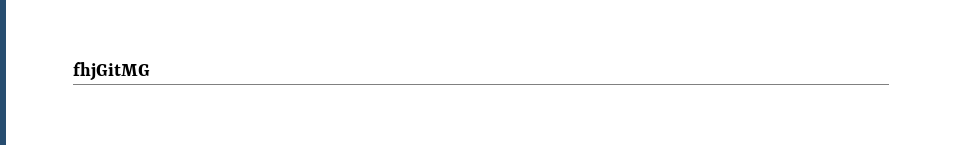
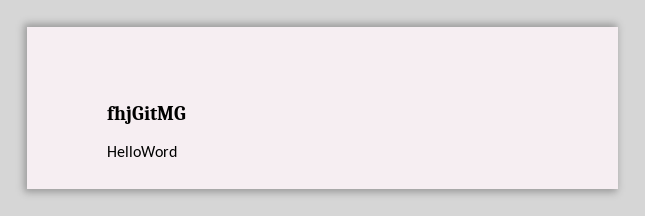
+ HelloWord

